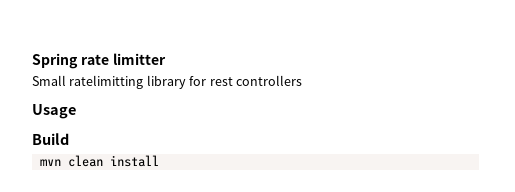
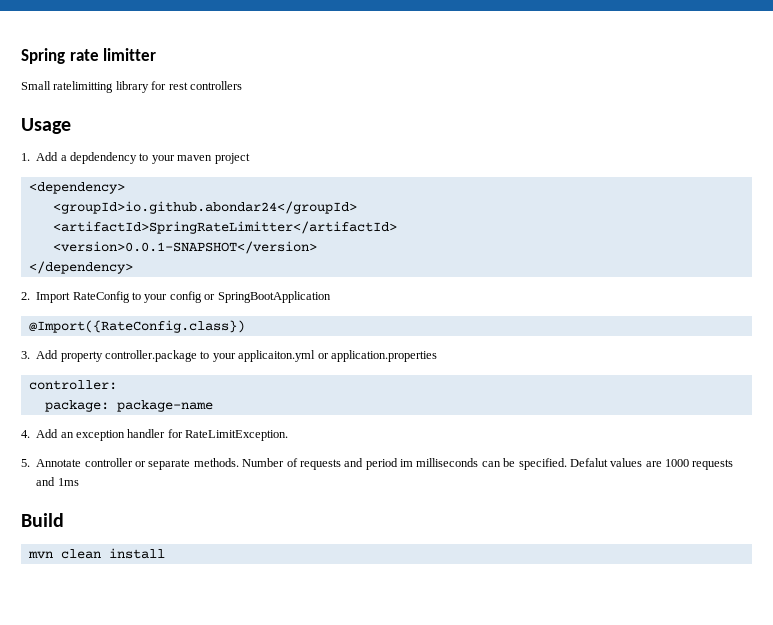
+ 1. Add a depdendency to your maven project
+ <dependency>
+ <groupId>io.github.abondar24</groupId>
+ <artifactId>SpringRateLimitter</artifactId>
+ <version>0.0.1-SNAPSHOT</version>
+ </dependency>
+ 2. Import RateConfig to your config or SpringBootApplication
+ @Import({RateConfig.class})
+ 3. Add property controller.package to your applicaiton.yml or application.properties
+ controller:
+ package: package-name
+ 4. Add an exception handler for RateLimitException.
+ 5. Annotate controller or separate methods. Number of requests and period im milliseconds can be specified. Defalut values are 1000 requests and 1ms

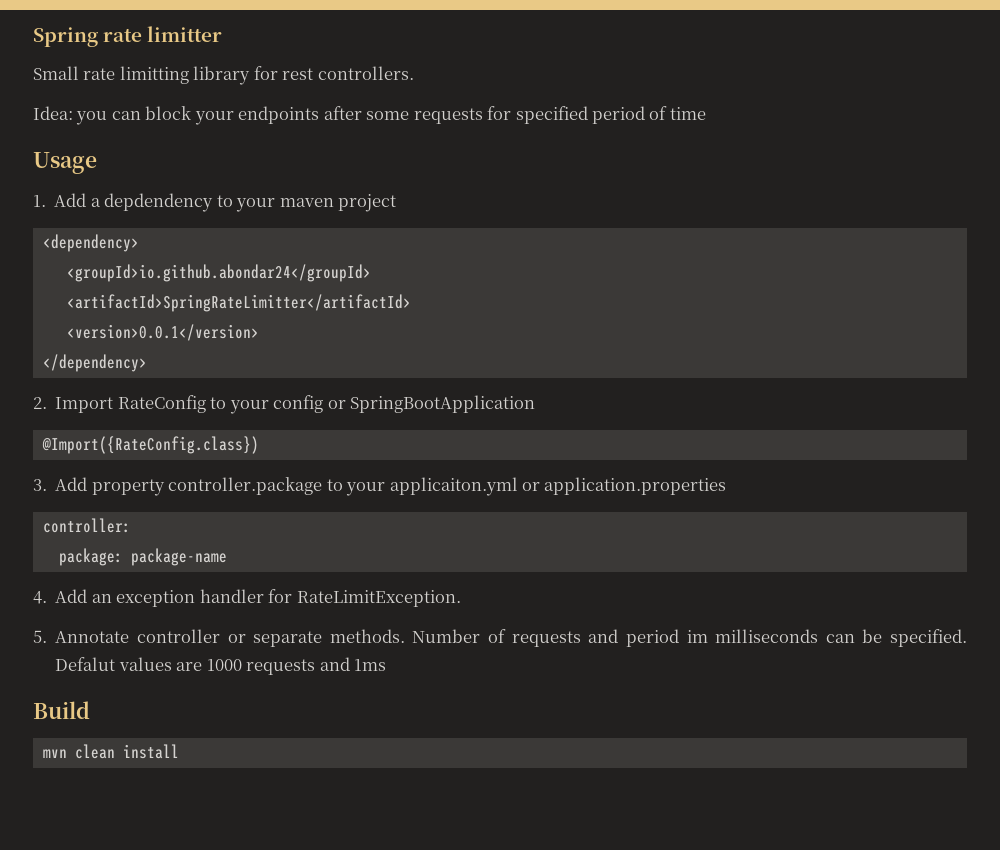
- Small ratelimitting library for rest controllers
+ Small rate limitting library for rest controllers.
+ Idea: you can block your endpoints after some requests for specified period of time
- <version>0.0.1-SNAPSHOT</version>
+ <version>0.0.1</version>

